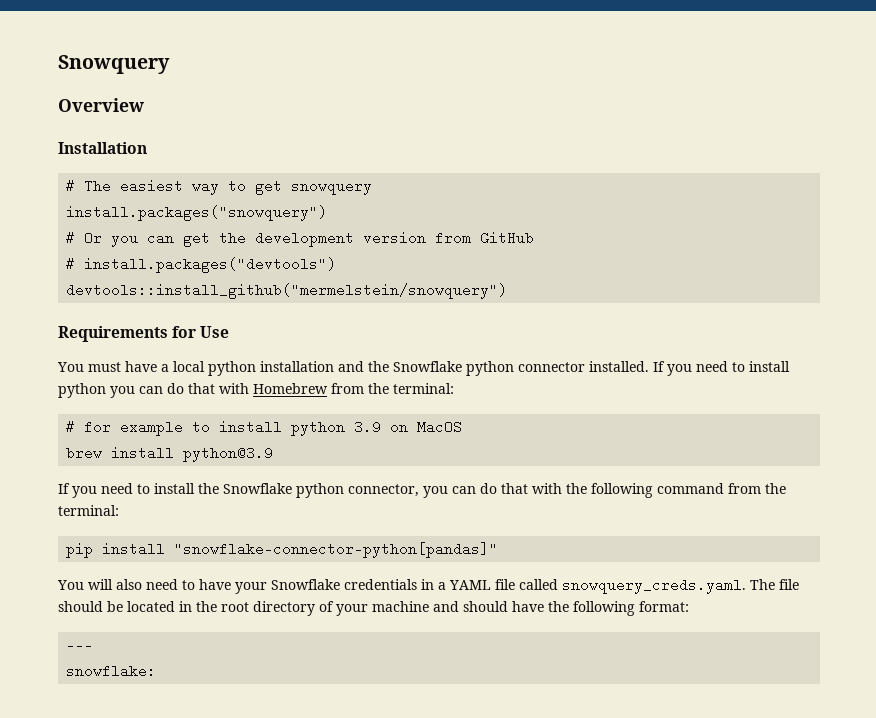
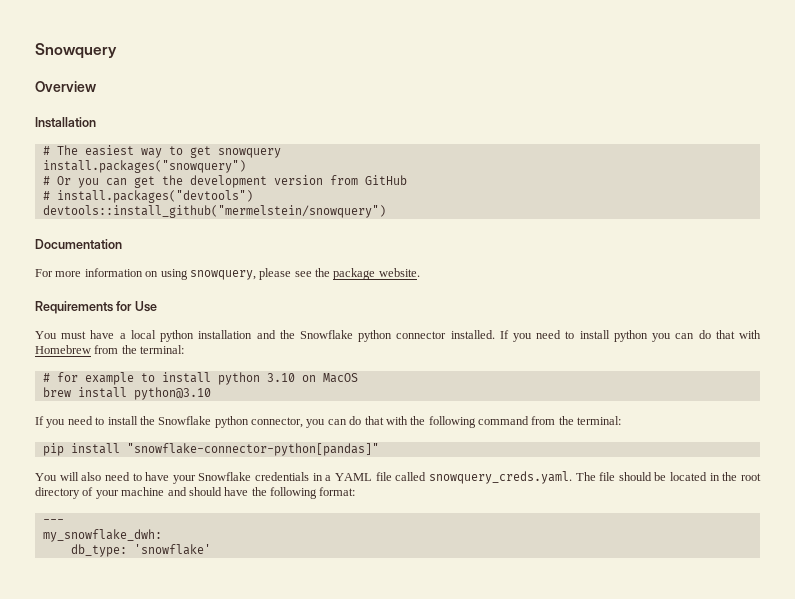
+ Documentation
+ For more information on using snowquery, please see the package website.
- # for example to install python 3.9 on MacOS
+ # for example to install python 3.10 on MacOS
- brew install python@3.9
+ brew install python@3.10
- snowflake:
+ my_snowflake_dwh:
+ db_type: 'snowflake'

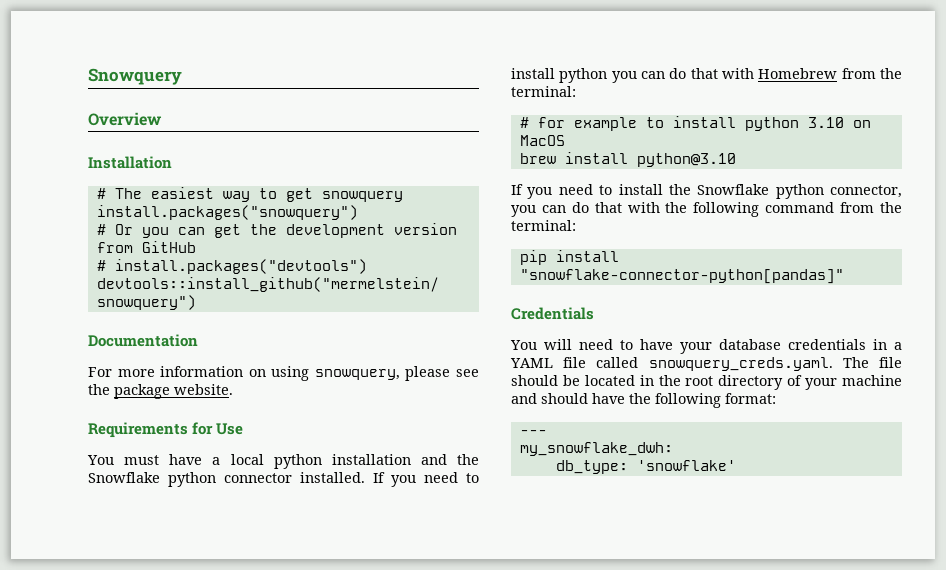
+ Credentials
- You will also need to have your Snowflake credentials in a YAML file called snowquery_creds.yaml. The file should be located in the root directory of your machine and should have the following format:
+ You will need to have your database credentials in a YAML file called snowquery_creds.yaml. The file should be located in the root directory of your machine and should have the following format:

